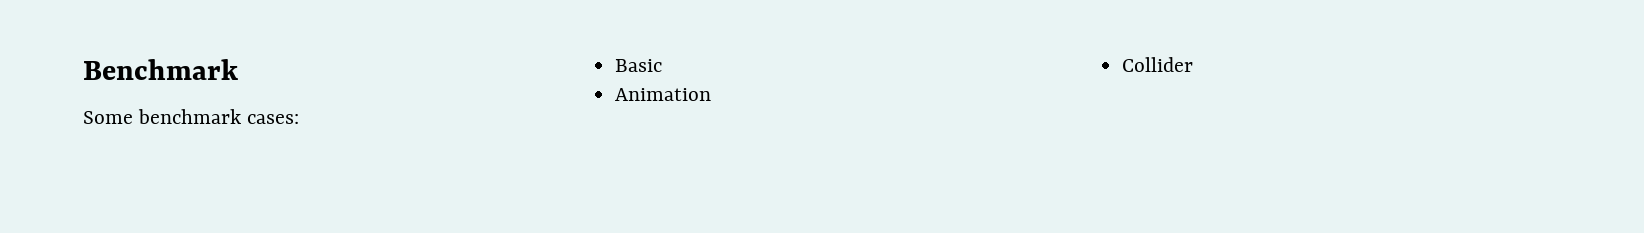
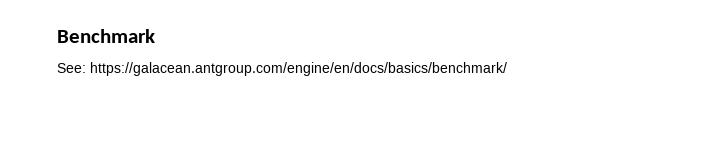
- Some benchmark cases:
- Basic
- Animation
- Collider
+ See: https://galacean.antgroup.com/engine/en/docs/basics/benchmark/

